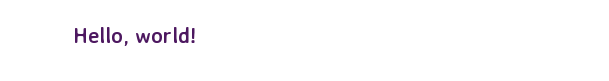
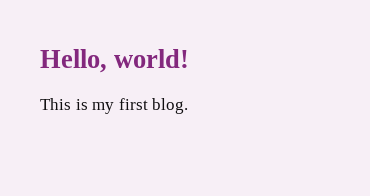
+ This is my first blog.

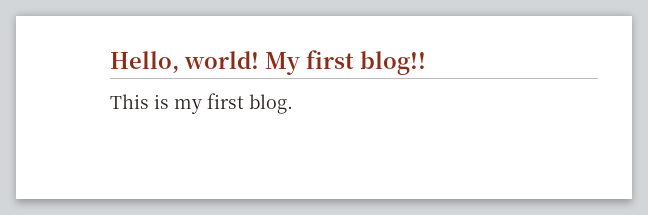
+ My first blog!!

